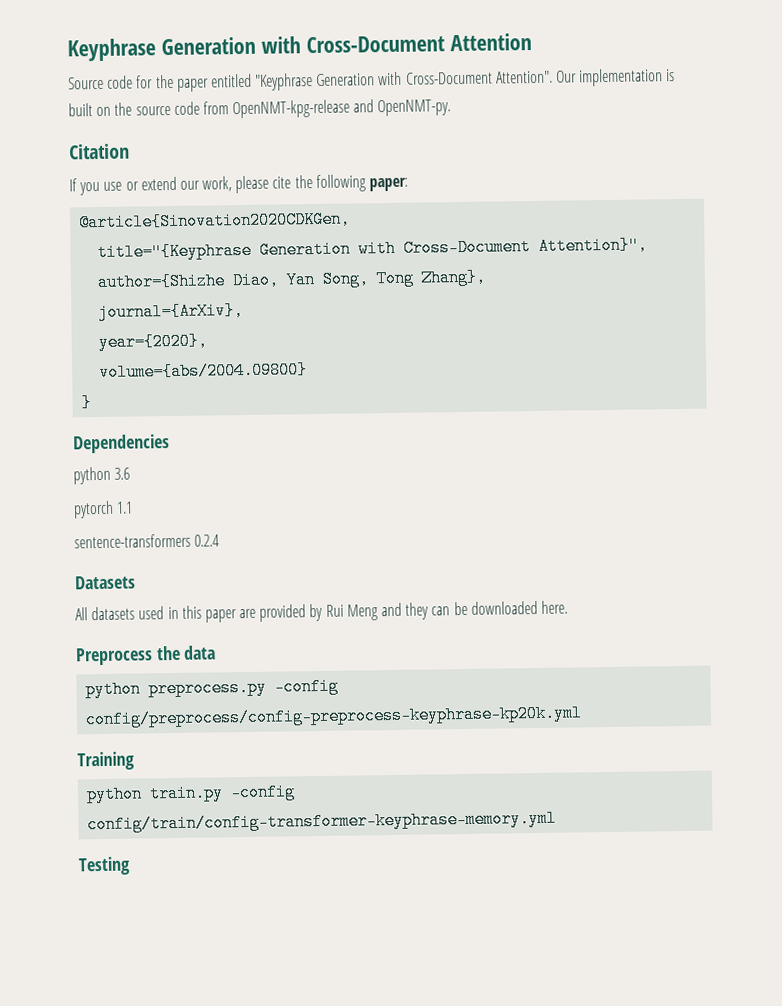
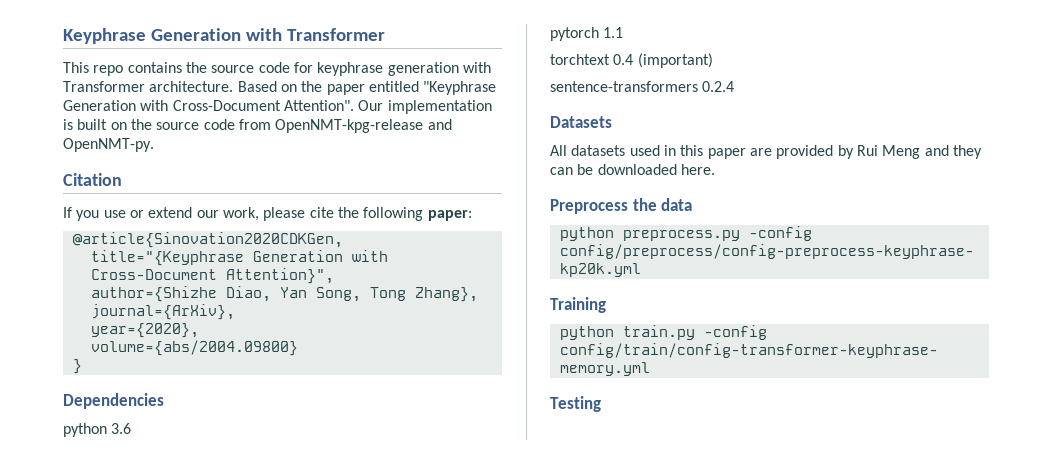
- Keyphrase Generation with Cross-Document Attention
- Source code for the paper entitled "Keyphrase Generation with Cross-Document Attention".
+ Keyphrase Generation with Transformer
+ This repo contains the source code for keyphrase generation with Transformer architecture. Based on the paper entitled "Keyphrase Generation with Cross-Document Attention".
+ torchtext 0.4 (important)

